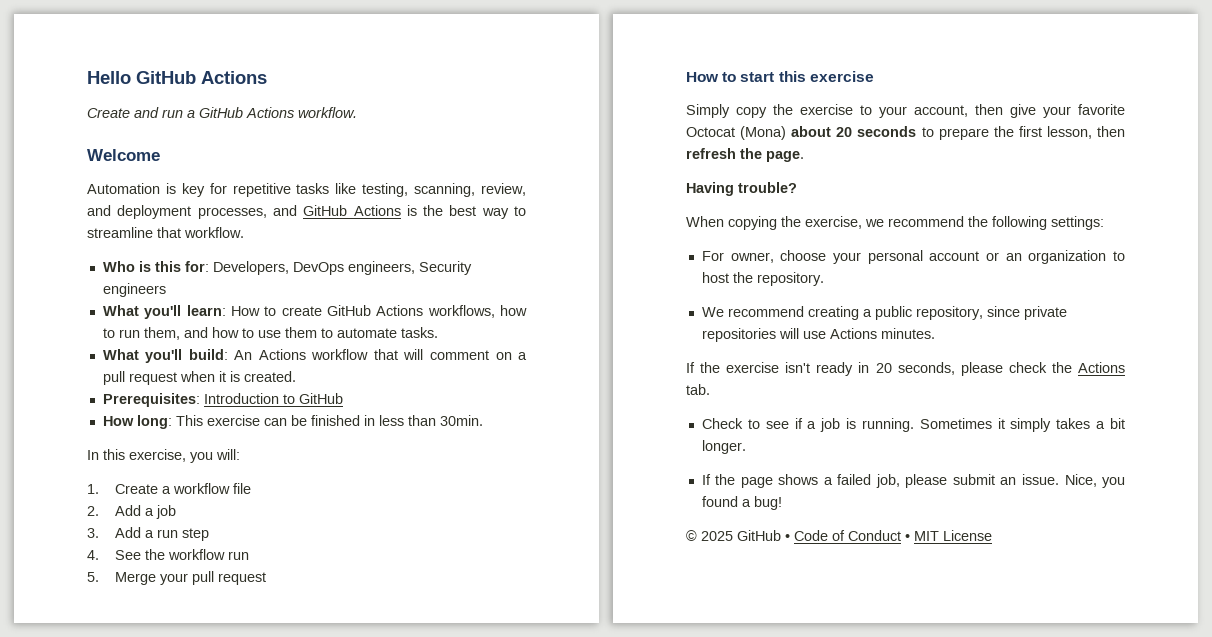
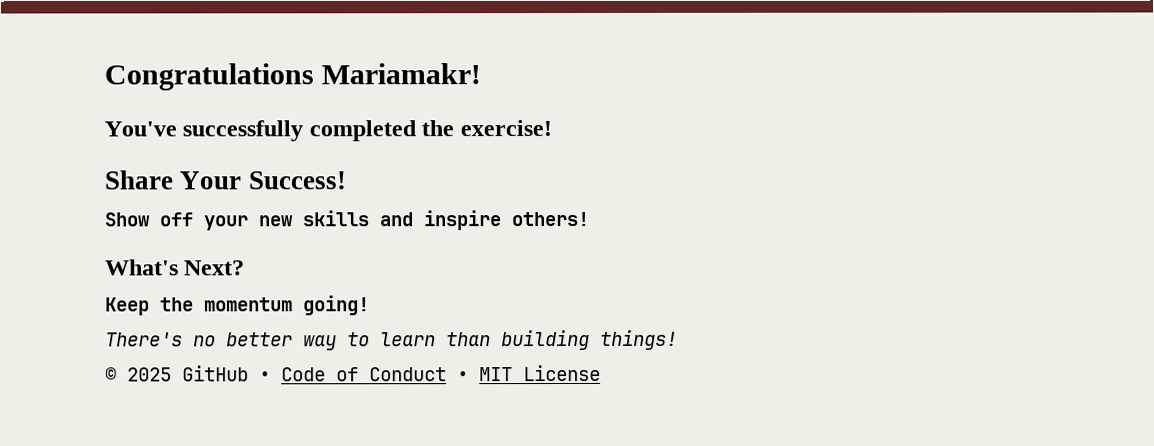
- Hello GitHub Actions
- Create and run a GitHub Actions workflow.
- Welcome
- Automation is key for repetitive tasks like testing, scanning, review, and deployment processes, and GitHub Actions is the best way to streamline that workflow.
- Who is this for: Developers, DevOps engineers, Security engineers
- What you'll learn: How to create GitHub Actions workflows, how to run them, and how to use them to automate tasks.
- What you'll build: An Actions workflow that will comment on a pull request when it is created.
- Prerequisites: Introduction to GitHub
- How long: This exercise can be finished in less than 30min.
- In this exercise, you will:
- 1. Create a workflow file
- 2. Add a job
- 3. Add a run step
- 4. See the workflow run
- 5. Merge your pull request
- How to start this exercise
- Simply copy the exercise to your account, then give your favorite Octocat (Mona) about 20 seconds to prepare the first lesson, then refresh the page.
- Having trouble?
- When copying the exercise, we recommend the following settings:
- For owner, choose your personal account or an organization to host the repository.
- We recommend creating a public repository, since private repositories will use Actions minutes.
- If the exercise isn't ready in 20 seconds, please check the Actions tab.
- Check to see if a job is running. Sometimes it simply takes a bit longer.
- If the page shows a failed job, please submit an issue. Nice, you found a bug!
+ Congratulations Mariamakr!
+ You've successfully completed the exercise!
+ Share Your Success!
+ Show off your new skills and inspire others!
+ What's Next?
+ Keep the momentum going!
+ There's no better way to learn than building things!

